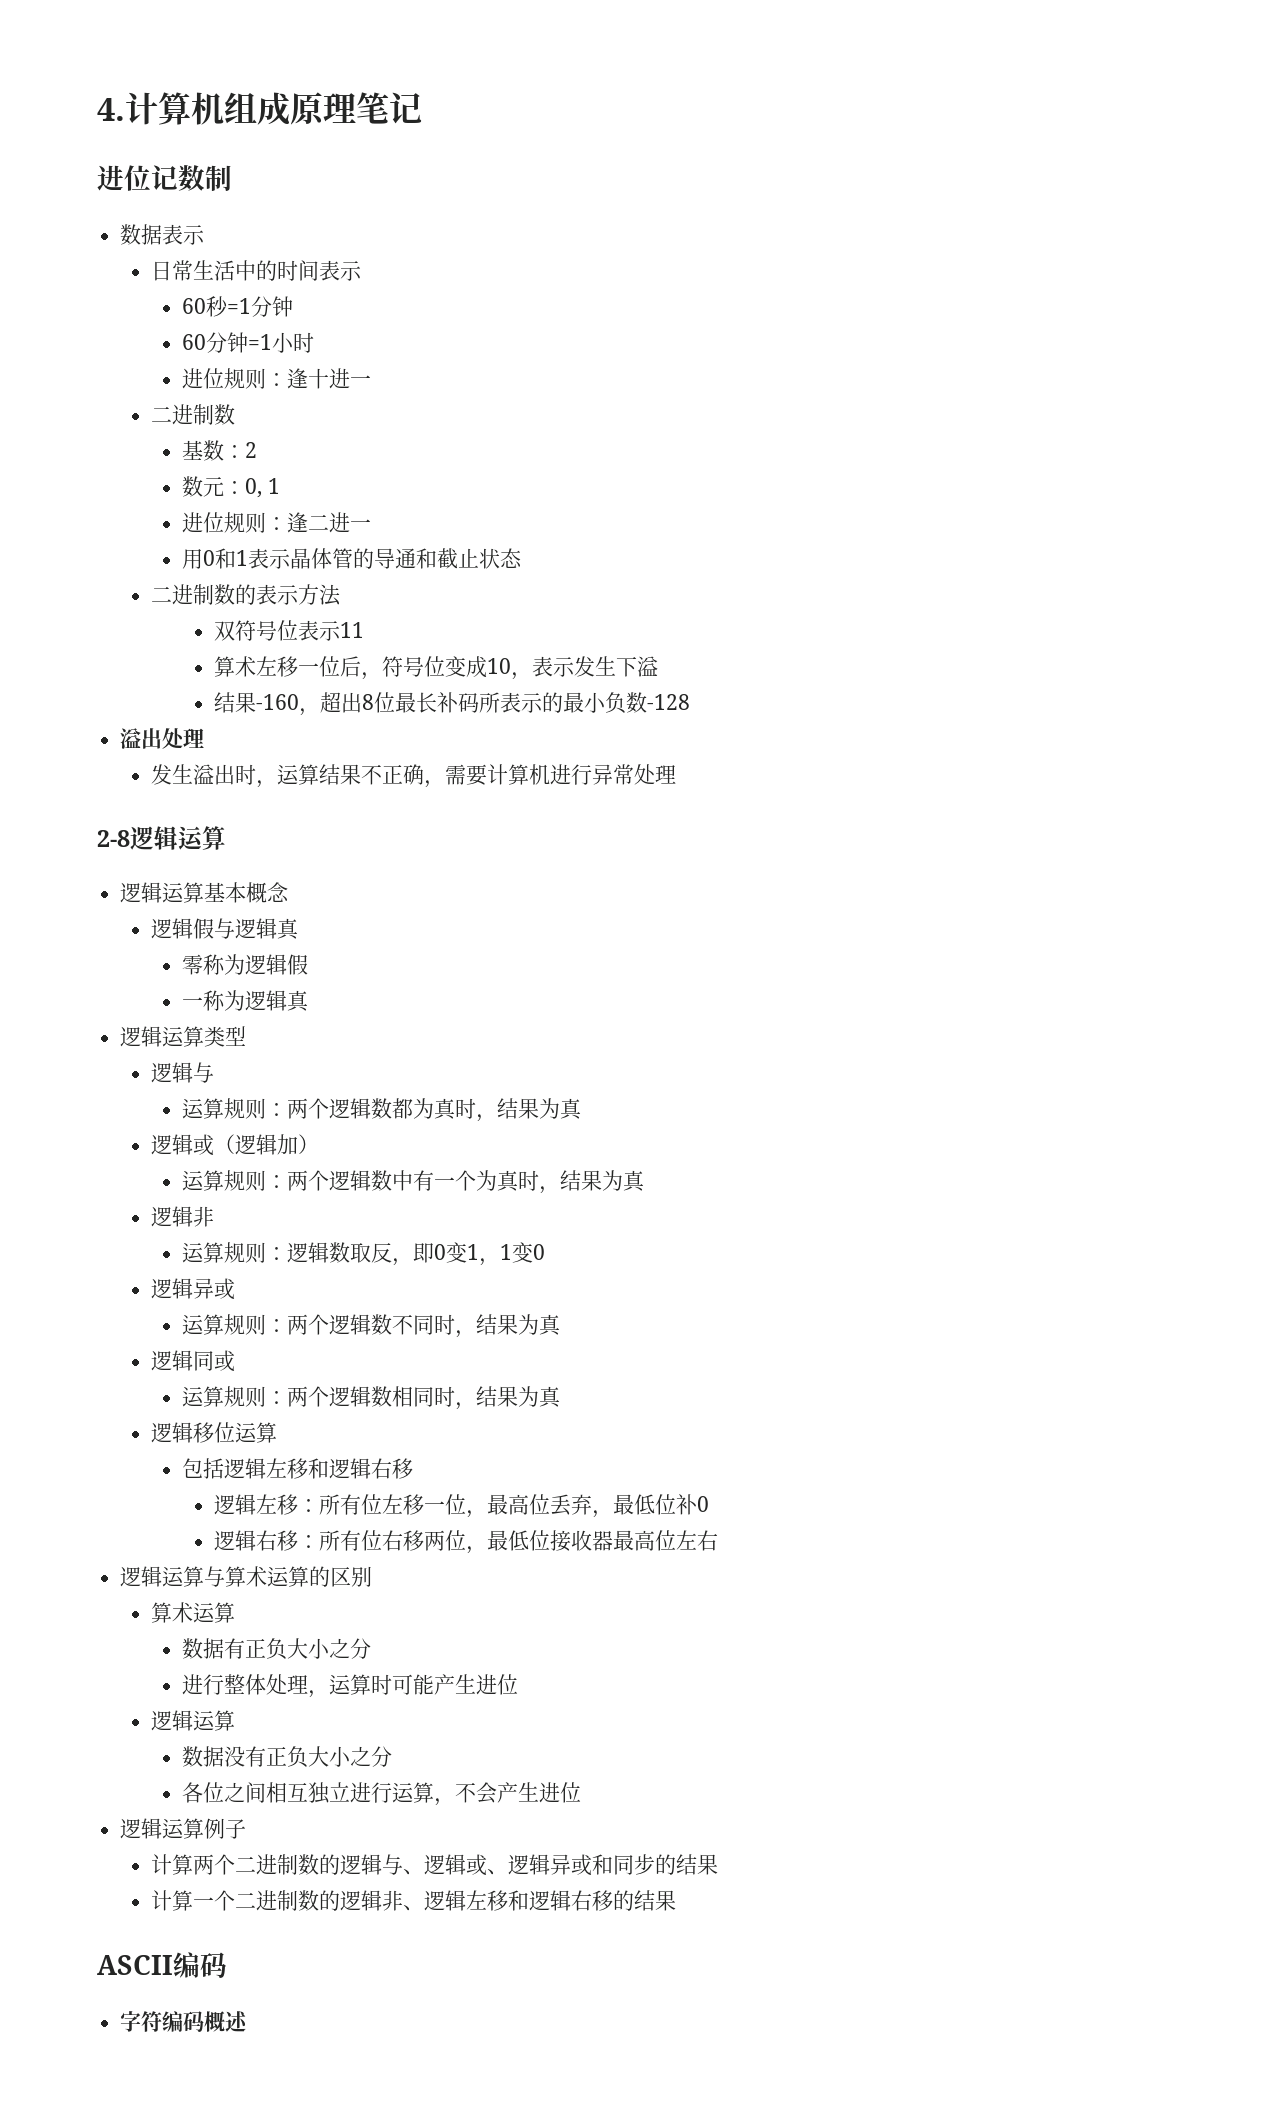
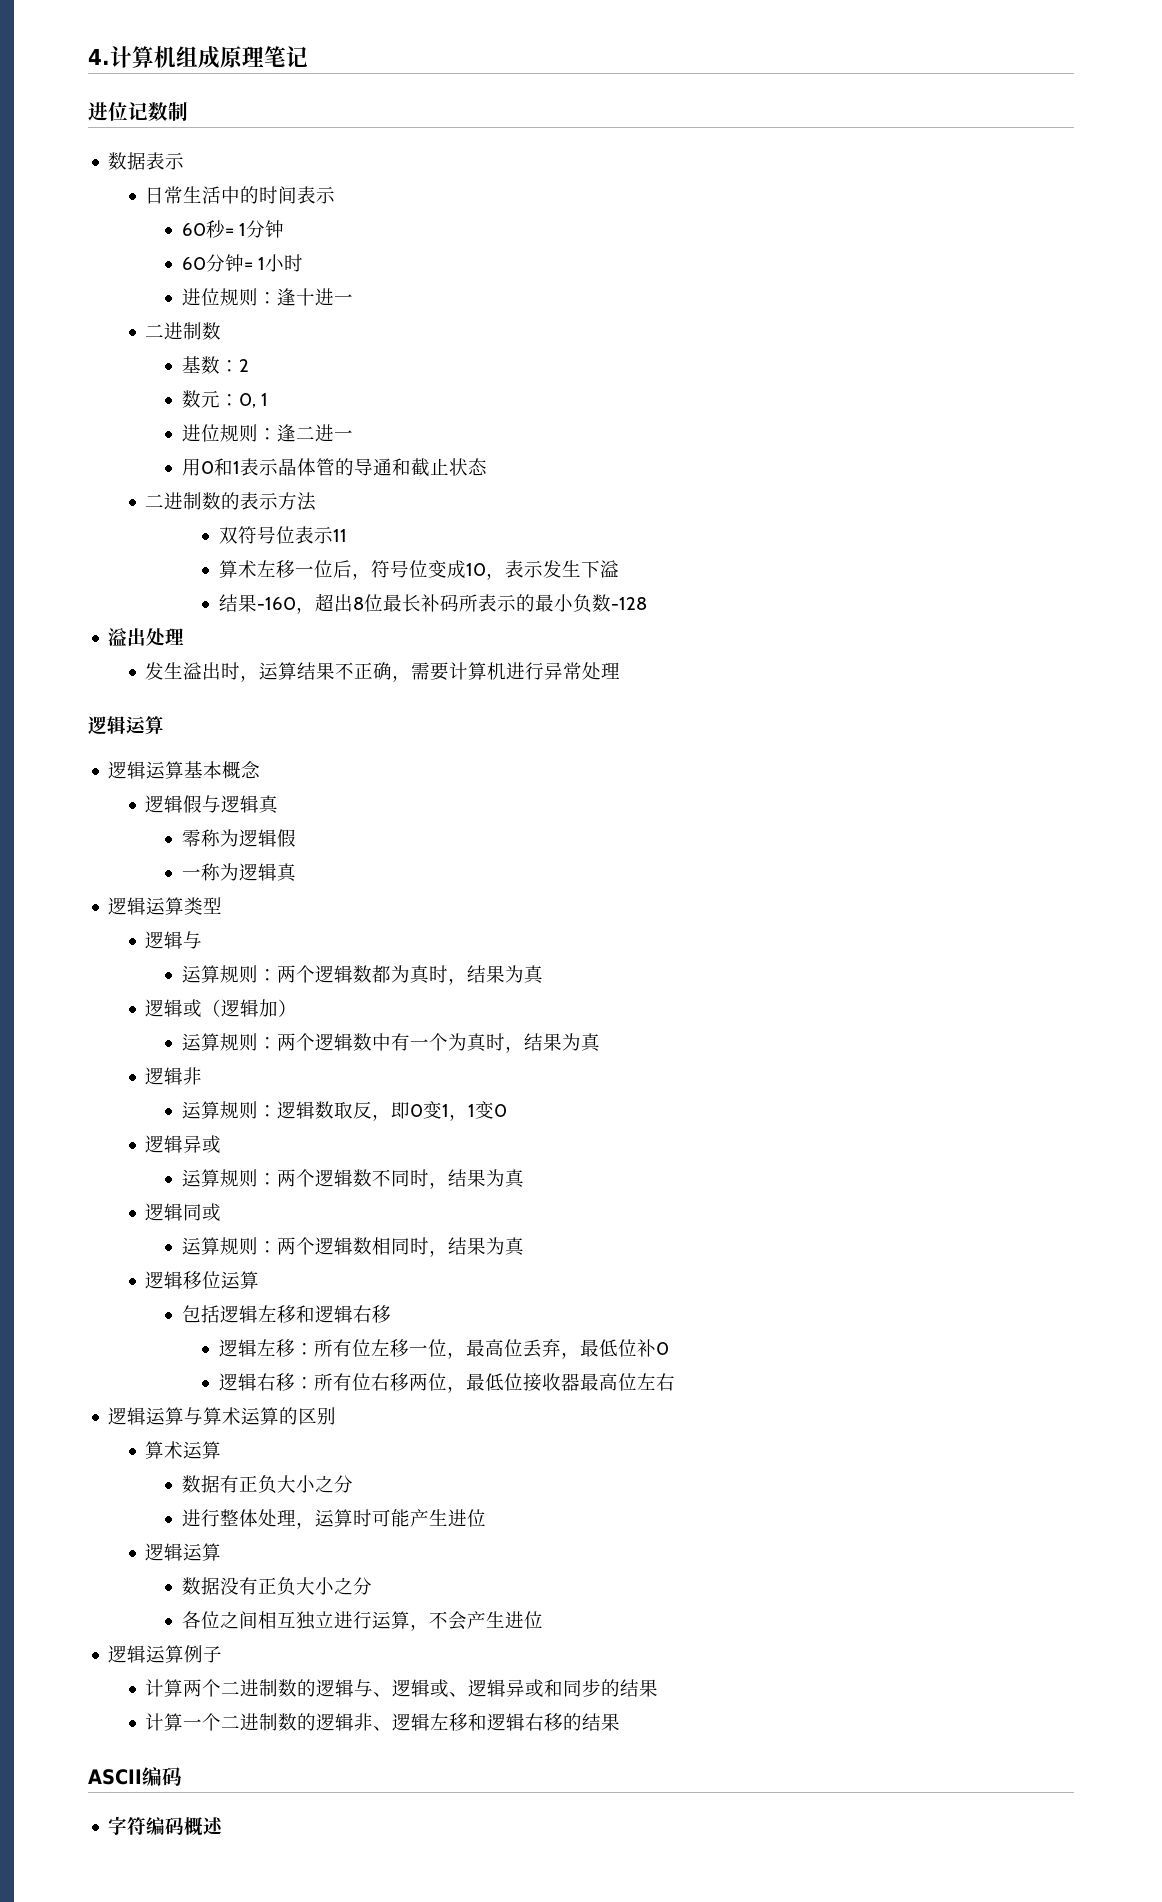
- 60秒=1分钟
+ 60秒= 1分钟
- 60分钟=1小时
+ 60分钟= 1小时
  发生溢出时，运算结果不正确，需要计算机进行异常处理
- 2-8逻辑运算
+ 逻辑运算

